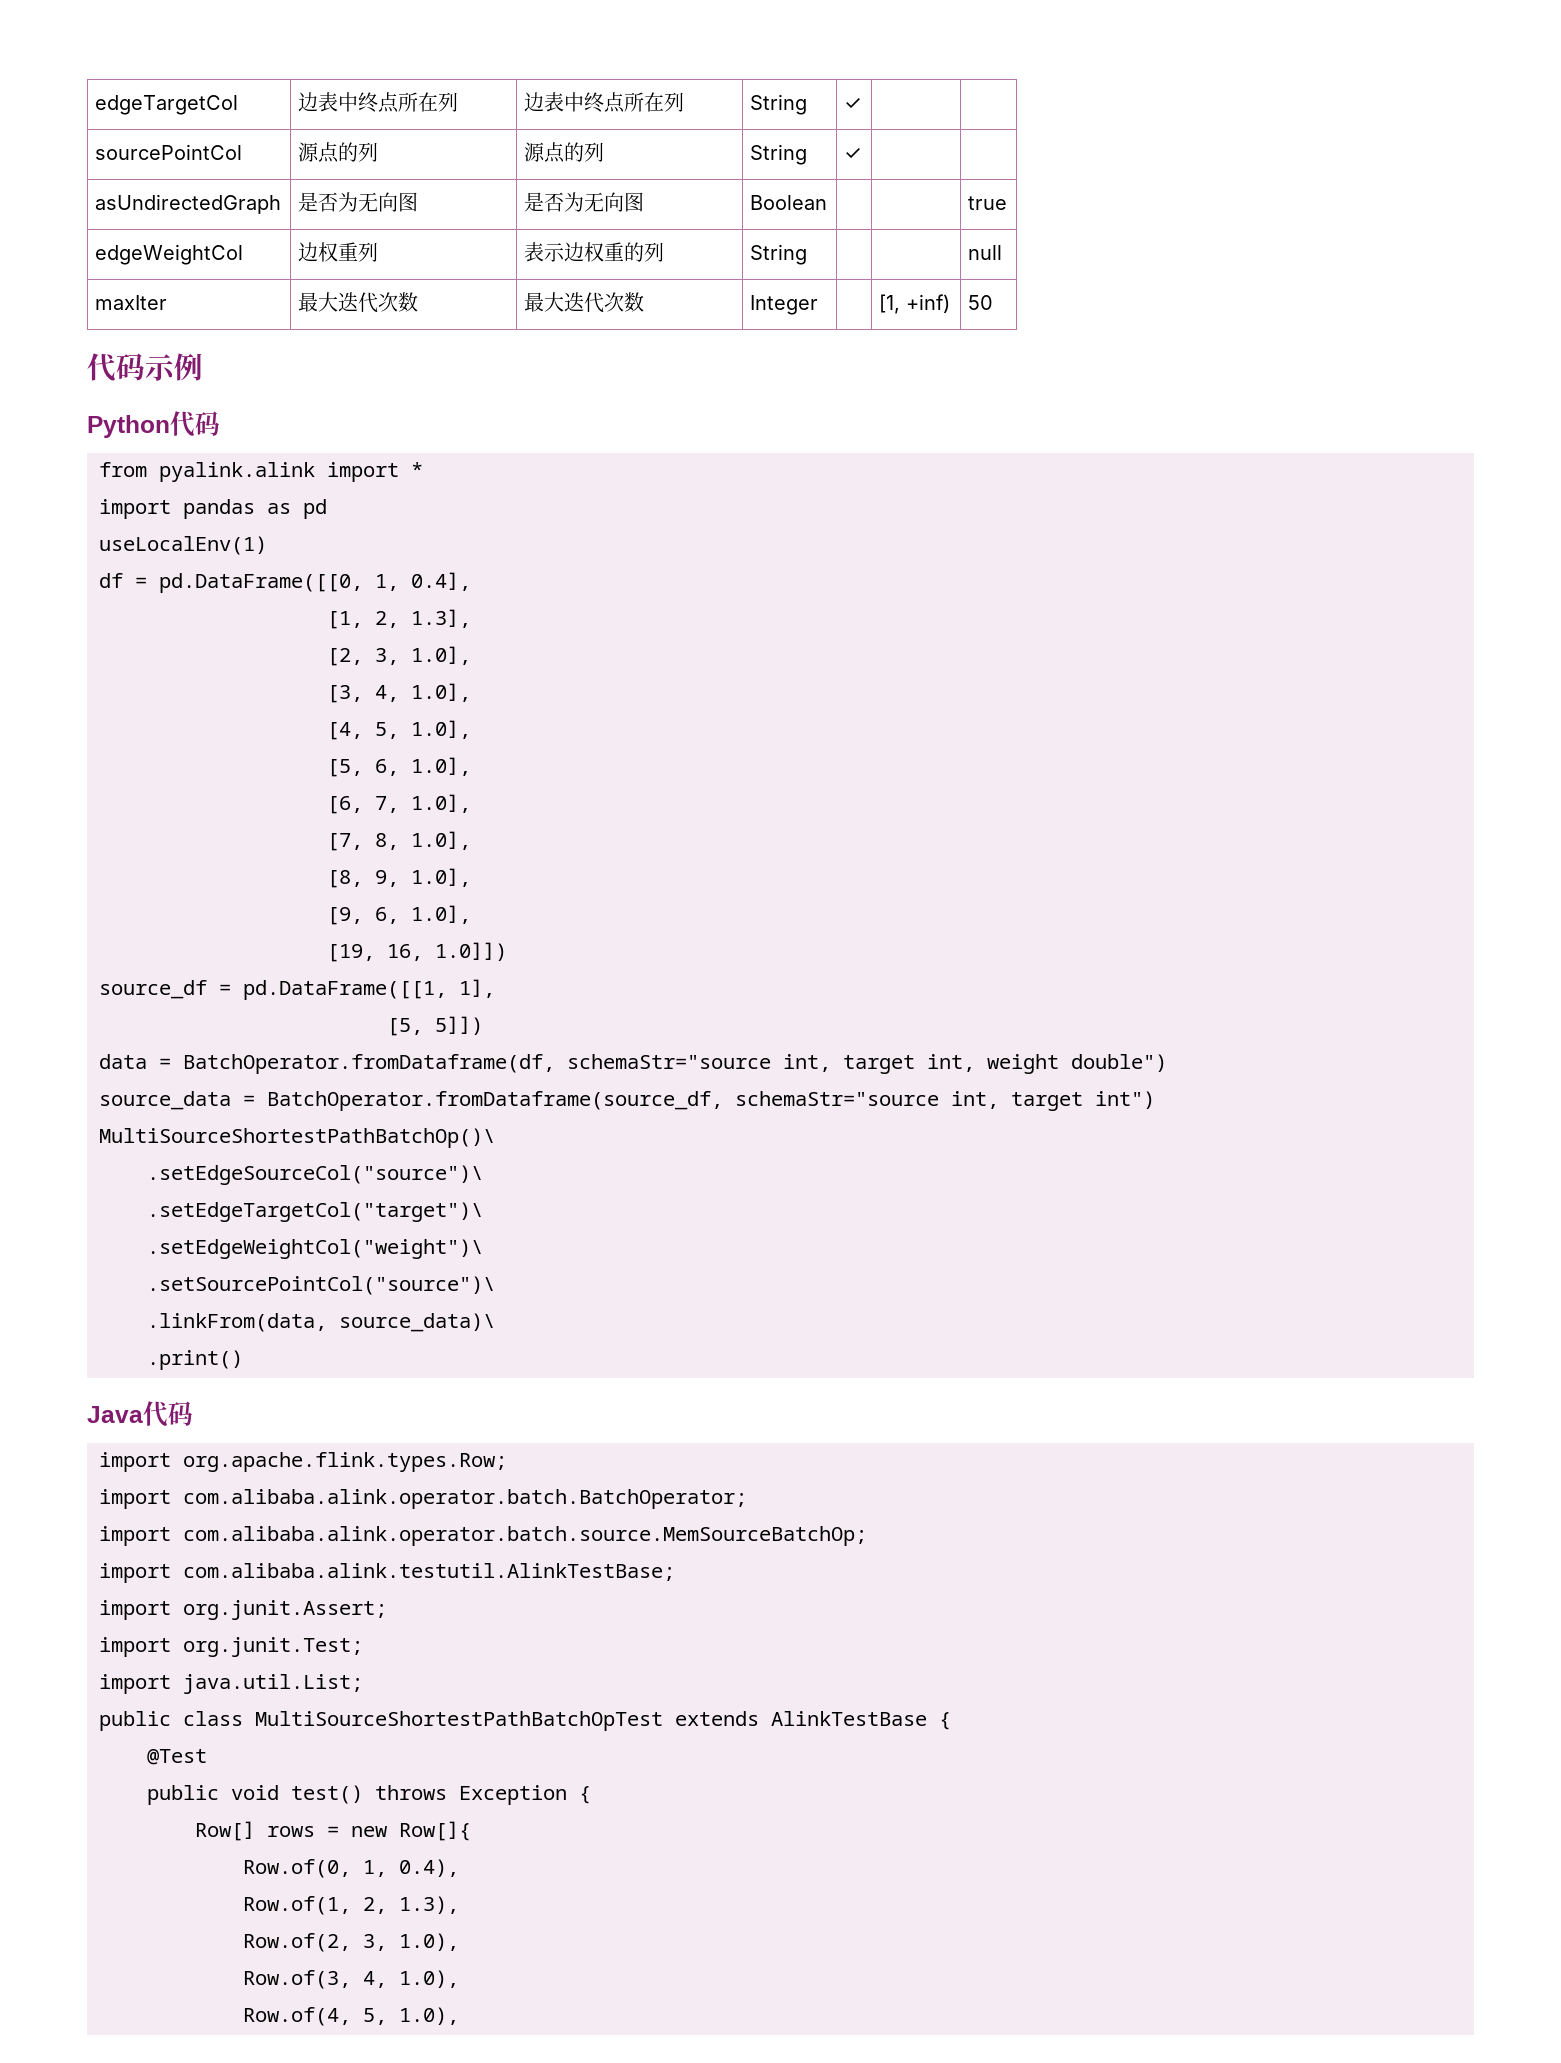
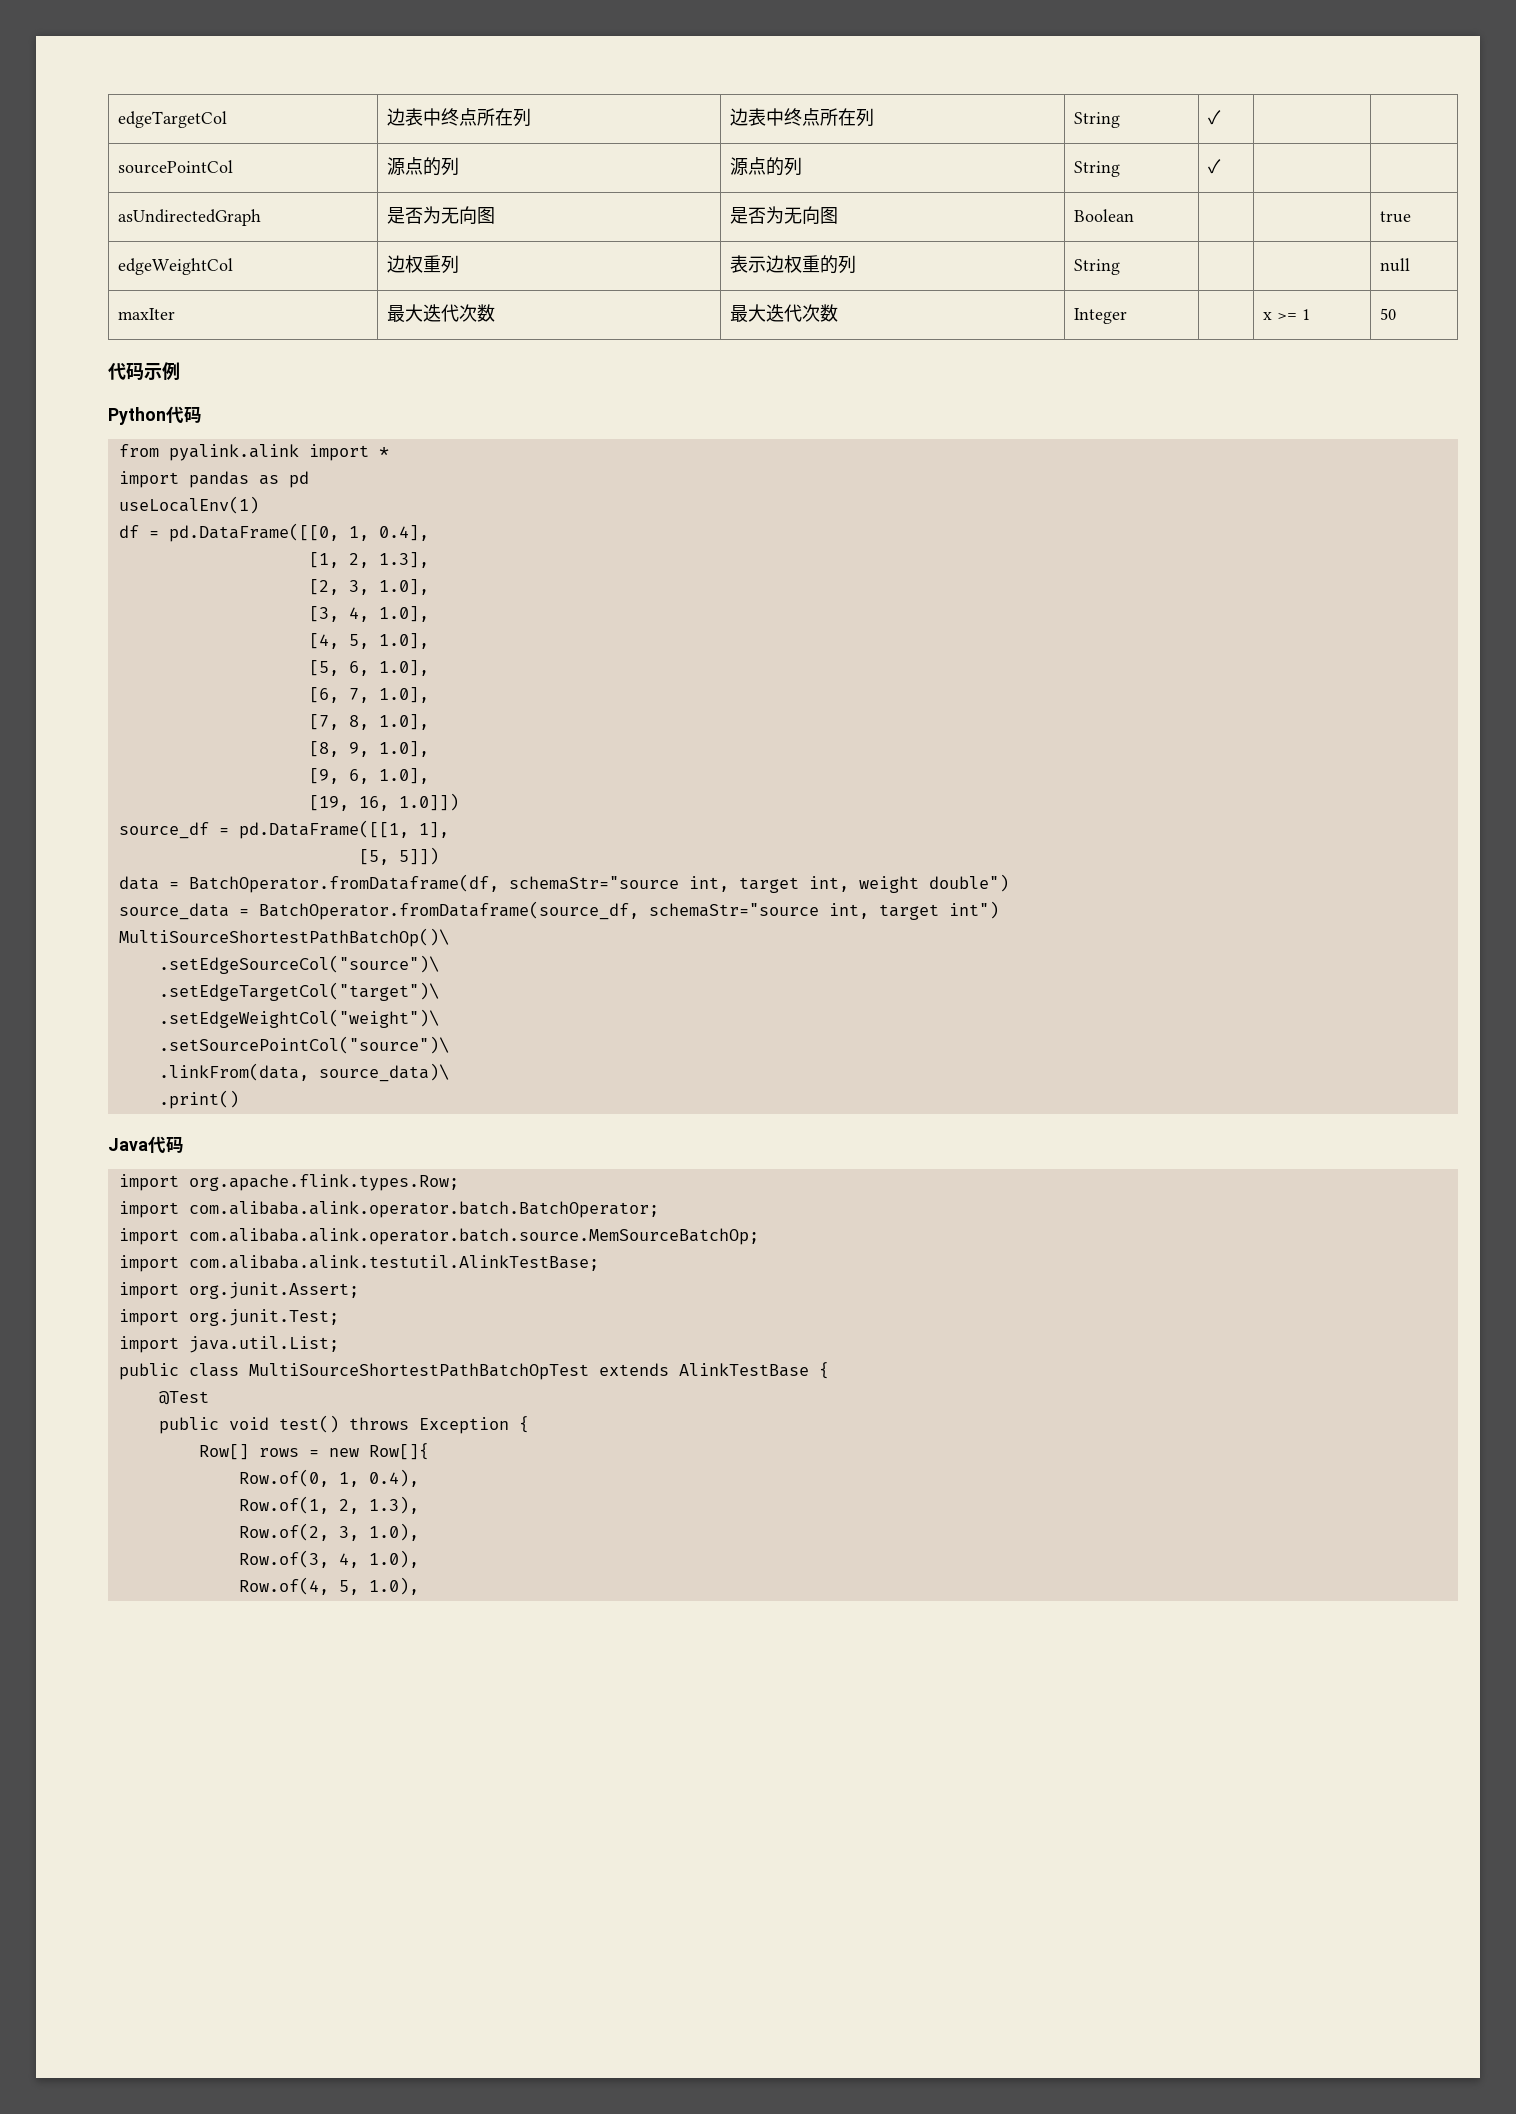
- maxIter | 最大迭代次数 | 最大迭代次数 | Integer | | [1, +inf) | 50
+ maxIter | 最大迭代次数 | 最大迭代次数 | Integer | | x >= 1 | 50

